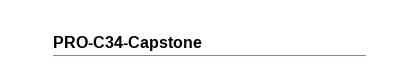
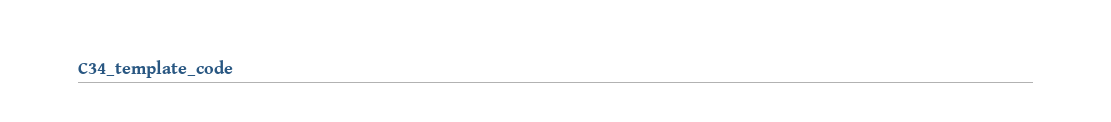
- PRO-C34-Capstone
+ C34_template_code

